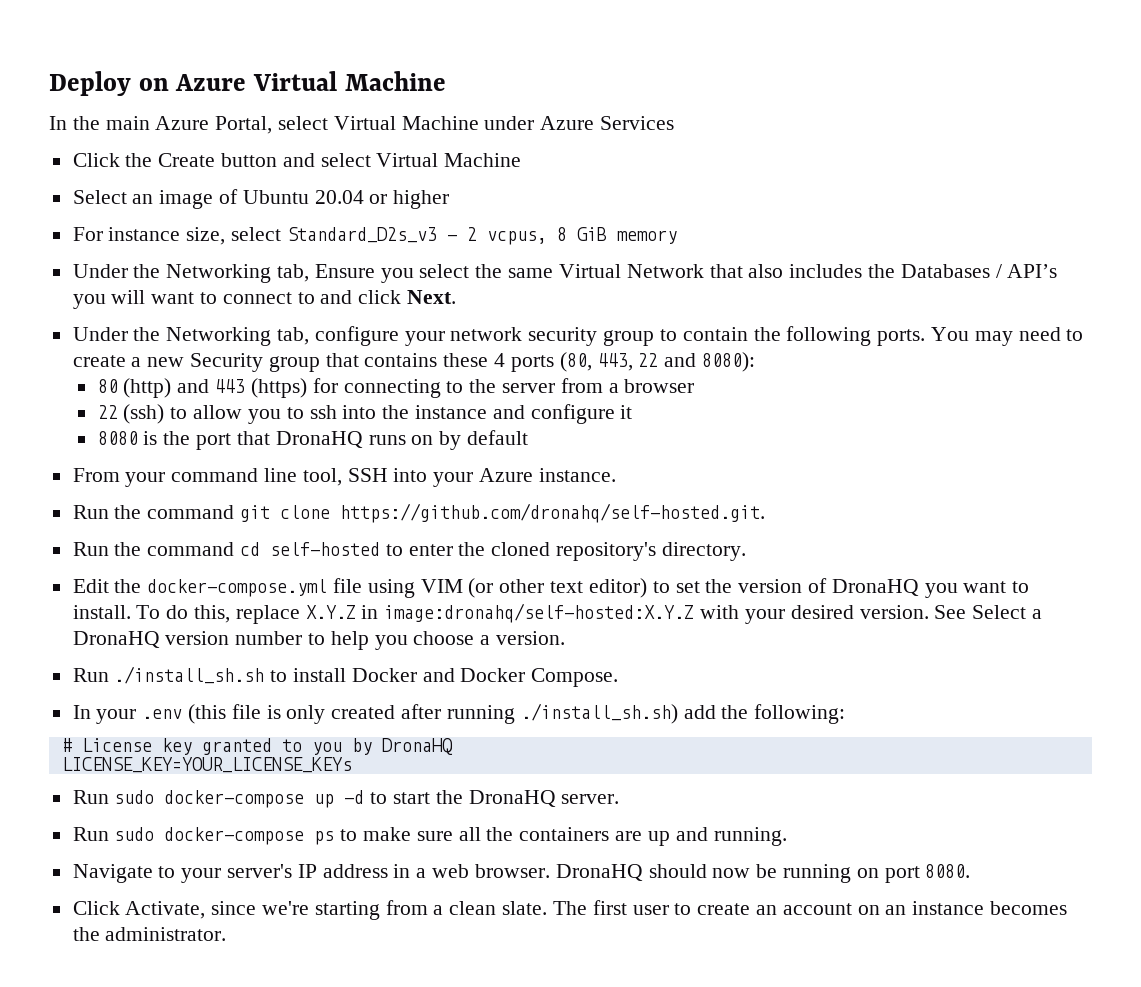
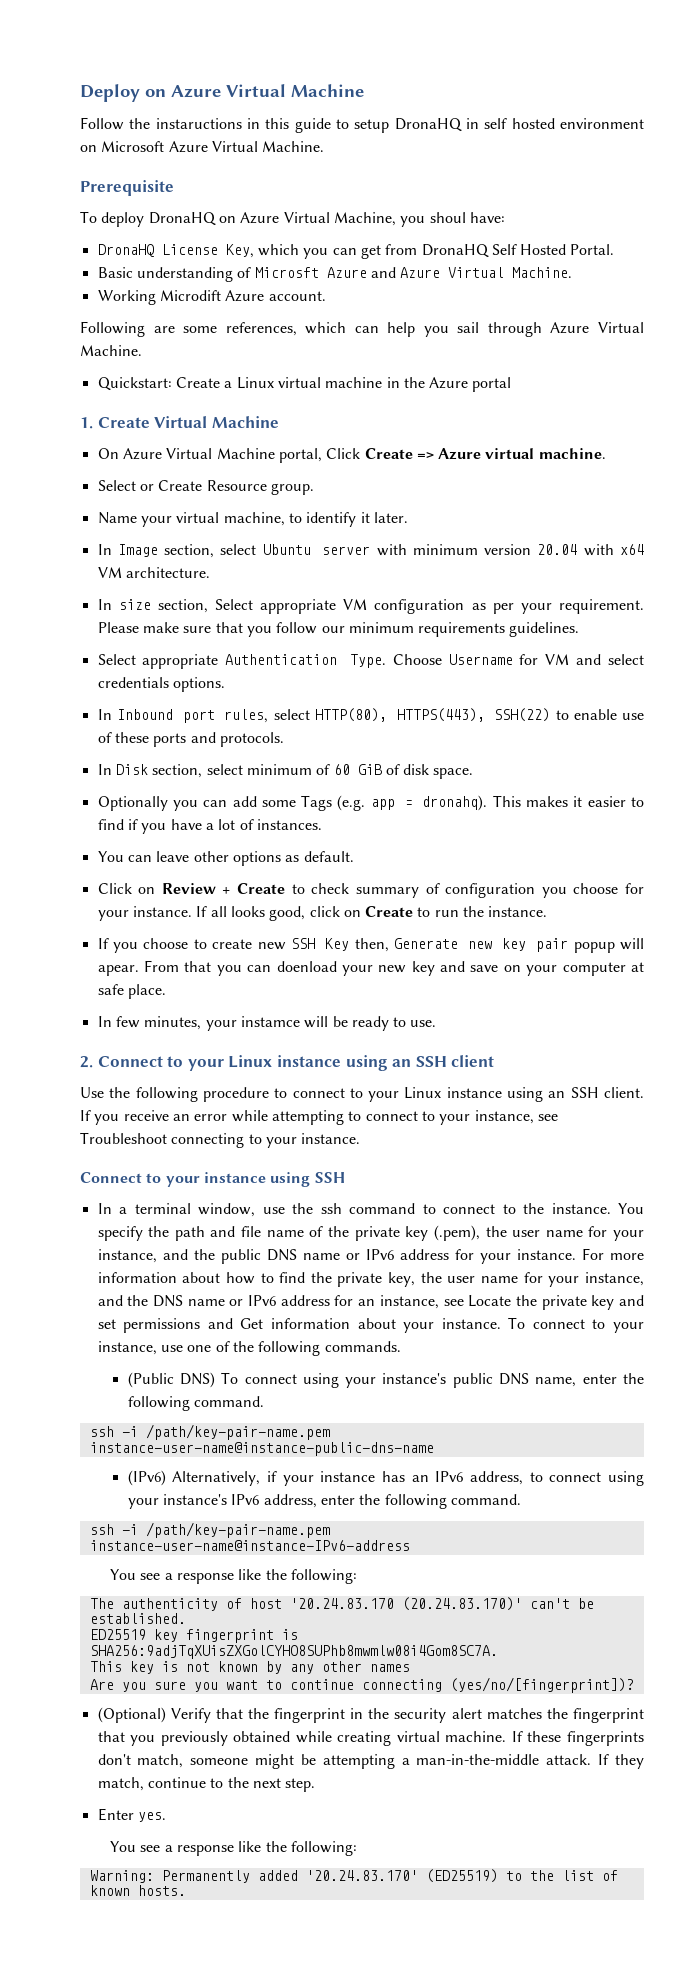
- In the main Azure Portal, select Virtual Machine under Azure Services
- Click the Create button and select Virtual Machine
- Select an image of Ubuntu 20.04 or higher
- For instance size, select Standard_D2s_v3 - 2 vcpus, 8 GiB memory
- Under the Networking tab, Ensure you select the same Virtual Network that also includes the Databases / API’s you will want to connect to and click Next.
- Under the Networking tab, configure your network security group to contain the following ports. You may need to create a new Security group that contains these 4 ports (80, 443, 22 and 8080):
- 80 (http) and 443 (https) for connecting to the server from a browser
- 22 (ssh) to allow you to ssh into the instance and configure it
- 8080 is the port that DronaHQ runs on by default
- From your command line tool, SSH into your Azure instance.
- Run the command git clone https://github.com/dronahq/self-hosted.git.
- Run the command cd self-hosted to enter the cloned repository's directory.
- Edit the docker-compose.yml file using VIM (or other text editor) to set the version of DronaHQ you want to install. To do this, replace X.Y.Z in image:dronahq/self-hosted:X.Y.Z with your desired version. See Select a DronaHQ version number to help you choose a version.
- Run ./install_sh.sh to install Docker and Docker Compose.
- In your .env (this file is only created after running ./install_sh.sh) add the following:
- # License key granted to you by DronaHQ
- LICENSE_KEY=YOUR_LICENSE_KEYs
- Run sudo docker-compose up -d to start the DronaHQ server.
- Run sudo docker-compose ps to make sure all the containers are up and running.
- Navigate to your server's IP address in a web browser. DronaHQ should now be running on port 8080.
- Click Activate, since we're starting from a clean slate. The first user to create an account on an instance becomes the administrator.
+ Follow the instaructions in this guide to setup DronaHQ in self hosted environment on Microsoft Azure Virtual Machine.
+ Prerequisite
+ To deploy DronaHQ on Azure Virtual Machine, you shoul have:
+ DronaHQ License Key, which you can get from DronaHQ Self Hosted Portal.
+ Basic understanding of Microsft Azure and Azure Virtual Machine.
+ Working Microdift Azure account.
+ Following are some references, which can help you sail through Azure Virtual Machine.
+ Quickstart: Create a Linux virtual machine in the Azure portal
+ 1. Create Virtual Machine
+ On Azure Virtual Machine portal, Click Create => Azure virtual machine.
+ Select or Create Resource group.
+ Name your virtual machine, to identify it later.
+ In Image section, select Ubuntu server with minimum version 20.04 with x64 VM architecture.
+ In size section, Select appropriate VM configuration as per your requirement. Please make sure that you follow our minimum requirements guidelines.
+ Select appropriate Authentication Type. Choose Username for VM and select credentials options.
+ In Inbound port rules, select HTTP(80), HTTPS(443), SSH(22) to enable use of these ports and protocols.
+ In Disk section, select minimum of 60 GiB of disk space.
+ Optionally you can add some Tags (e.g. app = dronahq). This makes it easier to find if you have a lot of instances.
+ You can leave other options as default.
+ Click on Review + Create to check summary of configuration you choose for your instance. If all looks good, click on Create to run the instance.
+ If you choose to create new SSH Key then, Generate new key pair popup will apear. From that you can doenload your new key and save on your computer at safe place.
+ In few minutes, your instamce will be ready to use.
+ 2. Connect to your Linux instance using an SSH client
+ Use the following procedure to connect to your Linux instance using an SSH client. If you receive an error while attempting to connect to your instance, see Troubleshoot connecting to your instance.
+ Connect to your instance using SSH
+ In a terminal window, use the ssh command to connect to the instance. You specify the path and file name of the private key (.pem), the user name for your instance, and the public DNS name or IPv6 address for your instance. For more information about how to find the private key, the user name for your instance, and the DNS name or IPv6 address for an instance, see Locate the private key and set permissions and Get information about your instance. To connect to your instance, use one of the following commands.
+ (Public DNS) To connect using your instance's public DNS name, enter the following command.
+ ssh -i /path/key-pair-name.pem instance-user-name@instance-public-dns-name
+ (IPv6) Alternatively, if your instance has an IPv6 address, to connect using your instance's IPv6 address, enter the following command.
+ ssh -i /path/key-pair-name.pem instance-user-name@instance-IPv6-address
+ You see a response like the following:
+ The authenticity of host '20.24.83.170 (20.24.83.170)' can't be established.
+ ED25519 key fingerprint is SHA256:9adjTqXUisZXGolCYHO8SUPhb8mwmlw08i4Gom8SC7A.
+ This key is not known by any other names
+ Are you sure you want to continue connecting (yes/no/[fingerprint])?
+ (Optional) Verify that the fingerprint in the security alert matches the fingerprint that you previously obtained while creating virtual machine. If these fingerprints don't match, someone might be attempting a man-in-the-middle attack. If they match, continue to the next step.
+ Enter yes.
+ You see a response like the following:
+ Warning: Permanently added '20.24.83.170' (ED25519) to the list of known hosts.

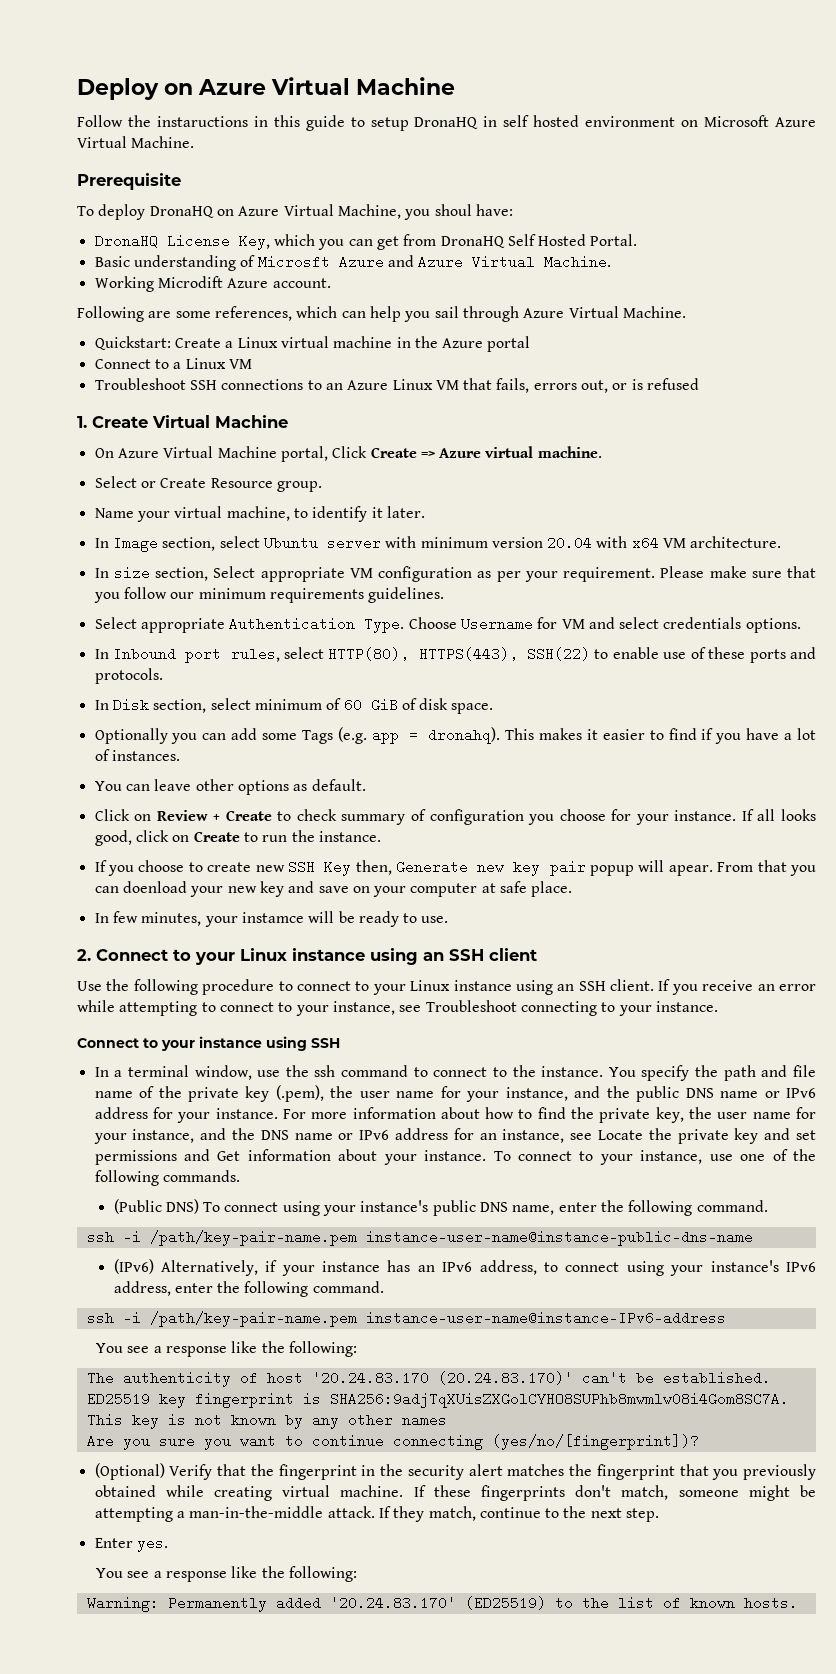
+ Connect to a Linux VM
+ Troubleshoot SSH connections to an Azure Linux VM that fails, errors out, or is refused

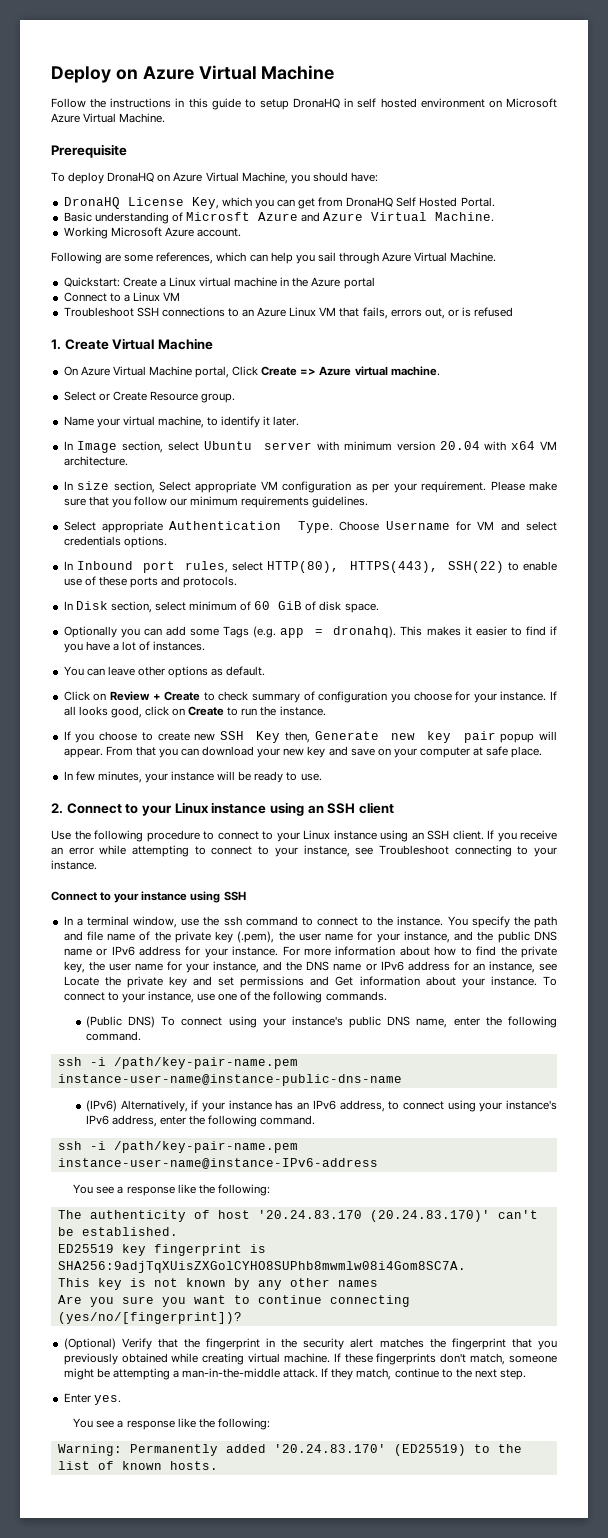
- Follow the instaructions in this guide to setup DronaHQ in self hosted environment on Microsoft Azure Virtual Machine.
+ Follow the instructions in this guide to setup DronaHQ in self hosted environment on Microsoft Azure Virtual Machine.
- To deploy DronaHQ on Azure Virtual Machine, you shoul have:
+ To deploy DronaHQ on Azure Virtual Machine, you should have:
- Working Microdift Azure account.
+ Working Microsoft Azure account.
- If you choose to create new SSH Key then, Generate new key pair popup will apear.
+ If you choose to create new SSH Key then, Generate new key pair popup will appear.
- From that you can doenload your new key and save on your computer at safe place.
+ From that you can download your new key and save on your computer at safe place.
- In few minutes, your instamce will be ready to use.
+ In few minutes, your instance will be ready to use.

